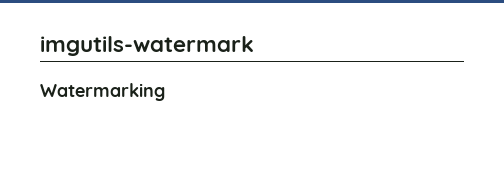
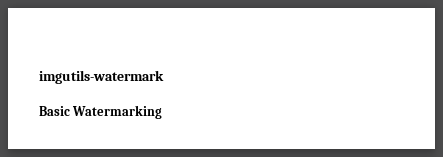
- Watermarking
+ Basic Watermarking

